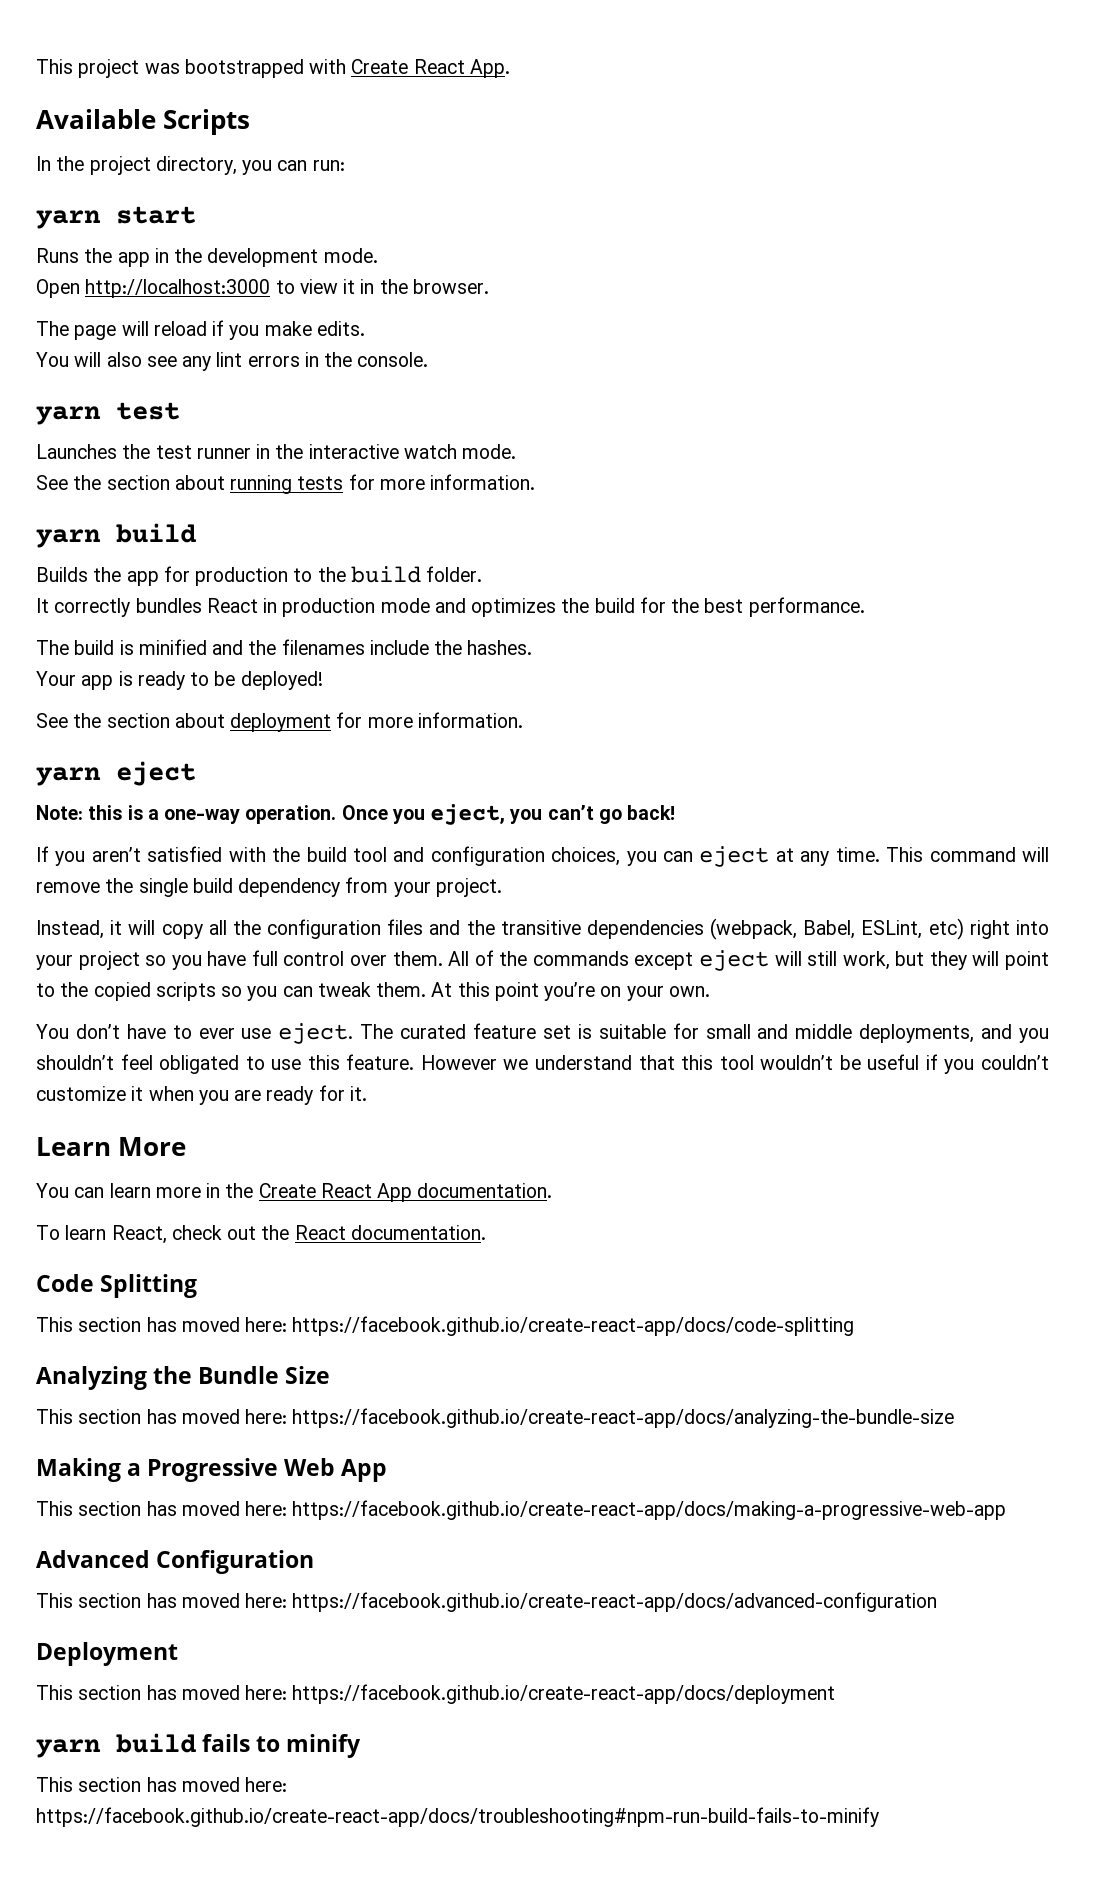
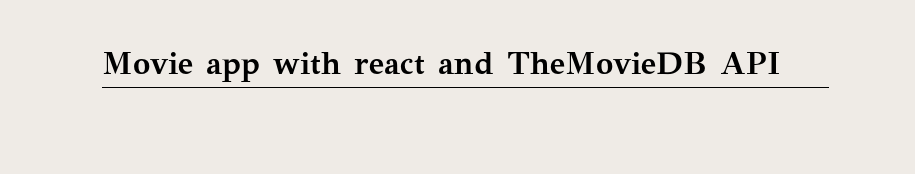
- This project was bootstrapped with Create React App.
- Available Scripts
- In the project directory, you can run:
- yarn start
- Runs the app in the development mode.
- Open http://localhost:3000 to view it in the browser.
- The page will reload if you make edits.
- You will also see any lint errors in the console.
- yarn test
- Launches the test runner in the interactive watch mode.
- See the section about running tests for more information.
- yarn build
- Builds the app for production to the build folder.
- It correctly bundles React in production mode and optimizes the build for the best performance.
- The build is minified and the filenames include the hashes.
- Your app is ready to be deployed!
- See the section about deployment for more information.
- yarn eject
- Note: this is a one-way operation. Once you eject, you can’t go back!
- If you aren’t satisfied with the build tool and configuration choices, you can eject at any time. This command will remove the single build dependency from your project.
- Instead, it will copy all the configuration files and the transitive dependencies (webpack, Babel, ESLint, etc) right into your project so you have full control over them. All of the commands except eject will still work, but they will point to the copied scripts so you can tweak them. At this point you’re on your own.
- You don’t have to ever use eject. The curated feature set is suitable for small and middle deployments, and you shouldn’t feel obligated to use this feature. However we understand that this tool wouldn’t be useful if you couldn’t customize it when you are ready for it.
- Learn More
- You can learn more in the Create React App documentation.
- To learn React, check out the React documentation.
- Code Splitting
- This section has moved here: https://facebook.github.io/create-react-app/docs/code-splitting
- Analyzing the Bundle Size
- This section has moved here: https://facebook.github.io/create-react-app/docs/analyzing-the-bundle-size
- Making a Progressive Web App
- This section has moved here: https://facebook.github.io/create-react-app/docs/making-a-progressive-web-app
- Advanced Configuration
- This section has moved here: https://facebook.github.io/create-react-app/docs/advanced-configuration
- Deployment
- This section has moved here: https://facebook.github.io/create-react-app/docs/deployment
- yarn build fails to minify
- This section has moved here: https://facebook.github.io/create-react-app/docs/troubleshooting#npm-run-build-fails-to-minify
+ Movie app with react and TheMovieDB API

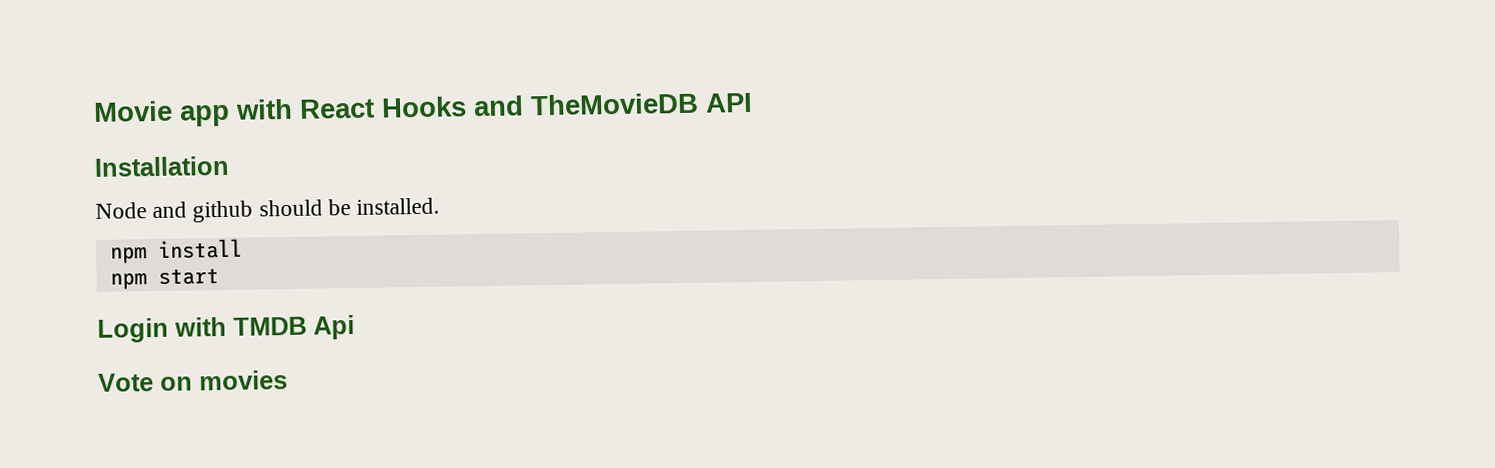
- Movie app with react and TheMovieDB API
+ Movie app with React Hooks and TheMovieDB API
+ Installation
+ Node and github should be installed.
+ npm install
+ npm start
+ Login with TMDB Api
+ Vote on movies

